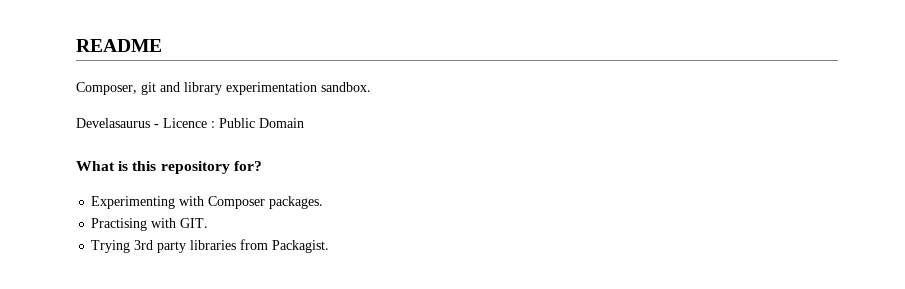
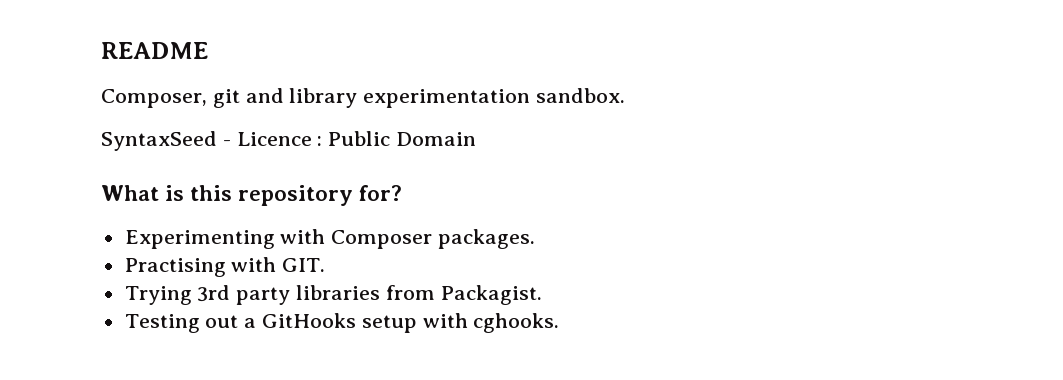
- Develasaurus - Licence : Public Domain
+ SyntaxSeed - Licence : Public Domain
+ Testing out a GitHooks setup with cghooks.

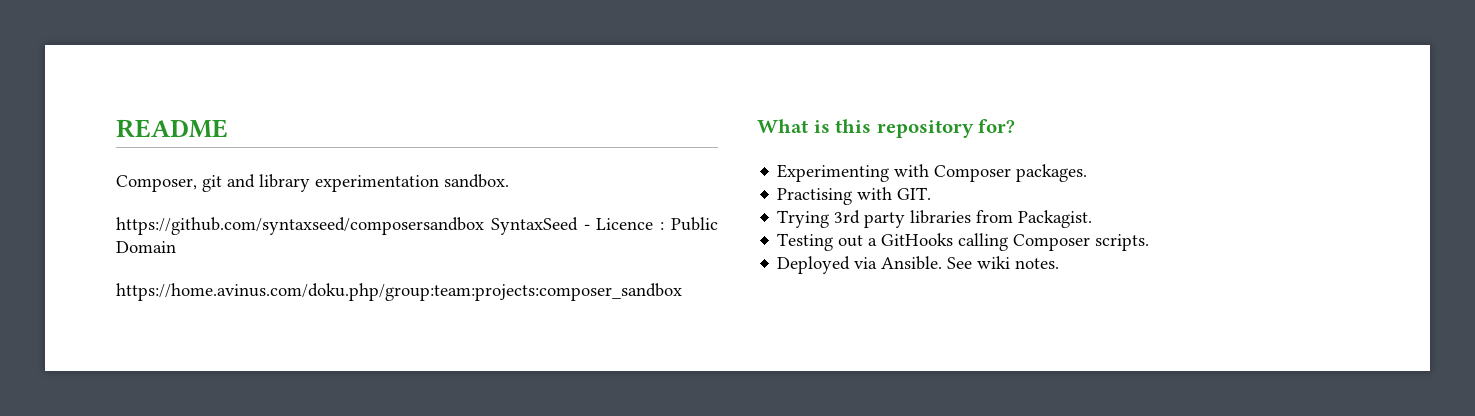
- SyntaxSeed - Licence : Public Domain
+ https://github.com/syntaxseed/composersandbox SyntaxSeed - Licence : Public Domain
+ https://home.avinus.com/doku.php/group:team:projects:composer_sandbox
- Testing out a GitHooks setup with cghooks.
+ Testing out a GitHooks calling Composer scripts.
+ Deployed via Ansible. See wiki notes.

